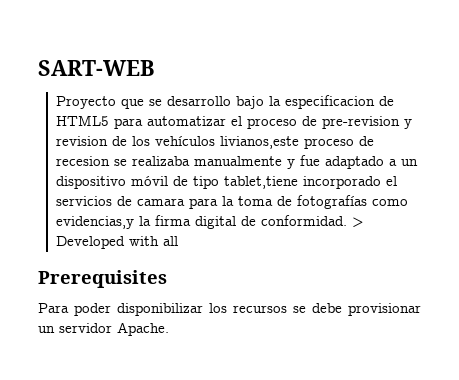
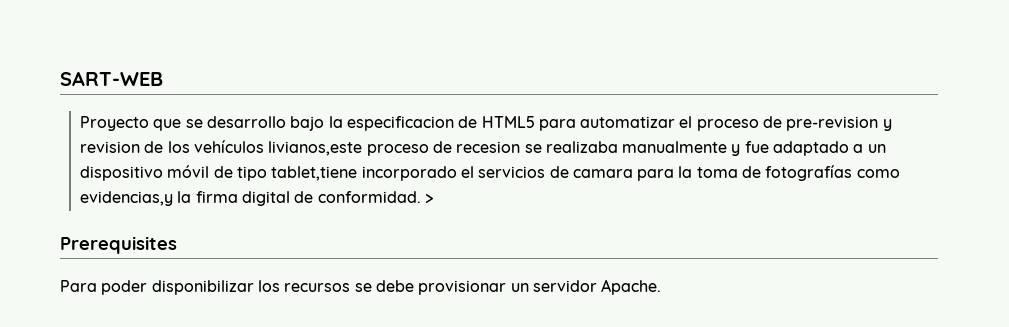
- > Developed with all
+ >

